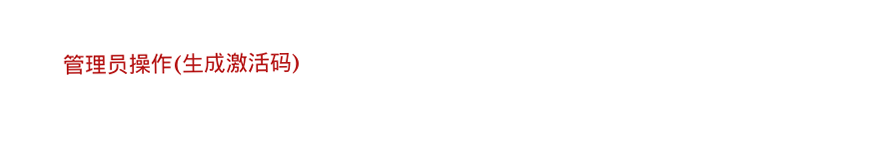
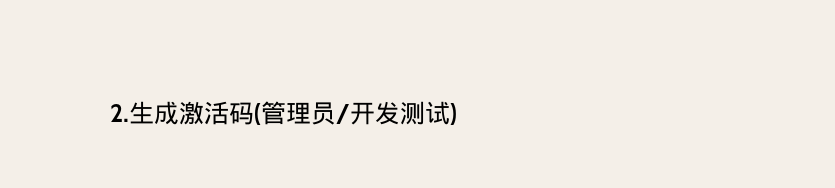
- 管理员操作(生成激活码)
+ 2.生成激活码(管理员/开发测试)

